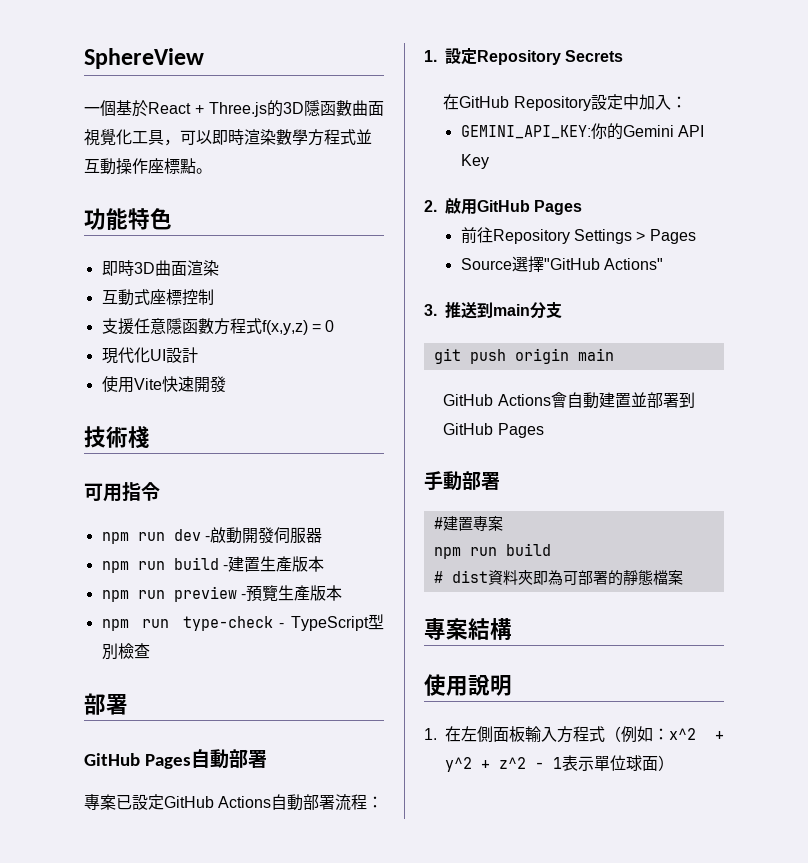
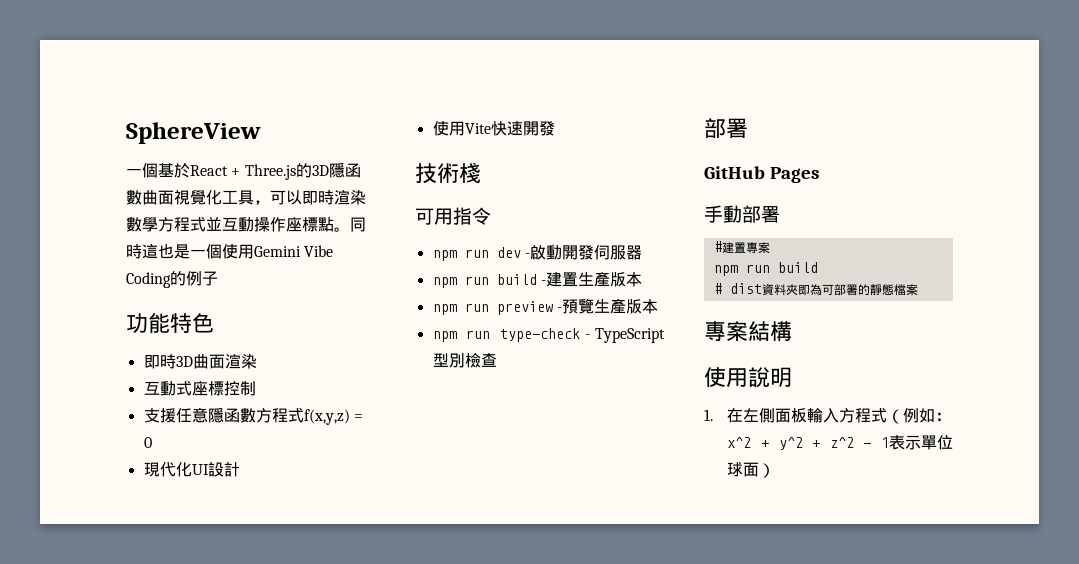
+ 同時這也是一個使用Gemini Vibe Coding的例子
- GitHub Pages自動部署
- 專案已設定GitHub Actions自動部署流程：
- 1.設定Repository Secrets
- 在GitHub Repository設定中加入：
- GEMINI_API_KEY:你的Gemini API Key
- 2.啟用GitHub Pages
- 前往Repository Settings > Pages
- Source選擇"GitHub Actions"
- 3.推送到main分支
- git push origin main
- GitHub Actions會自動建置並部署到GitHub Pages
+ GitHub Pages

